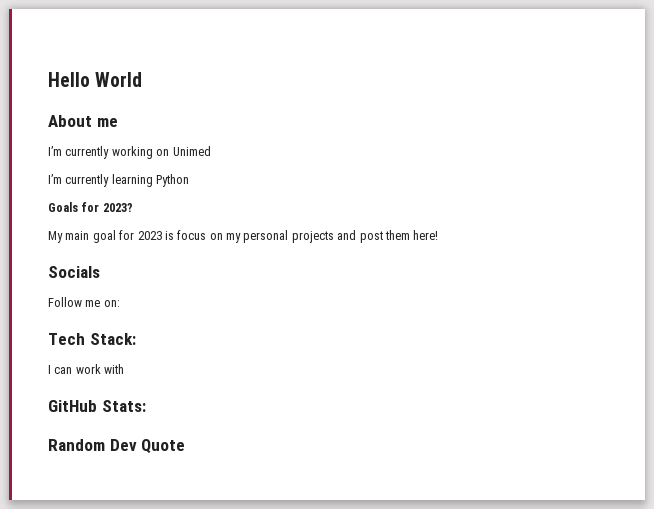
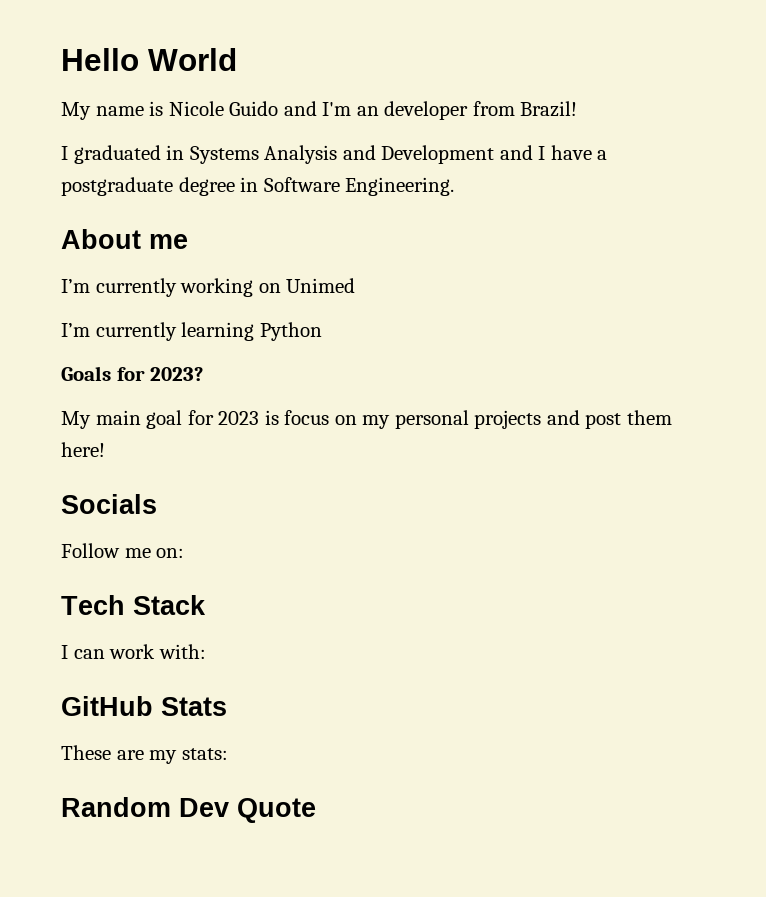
+ My name is Nicole Guido and I'm an developer from Brazil!
+ I graduated in Systems Analysis and Development and I have a postgraduate degree in Software Engineering.
- Tech Stack:
+ Tech Stack
- I can work with
+ I can work with:
- GitHub Stats:
+ GitHub Stats
+ These are my stats:

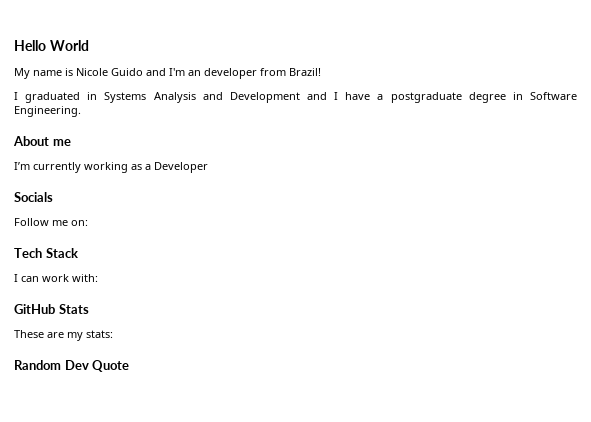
- I’m currently working on Unimed
- I’m currently learning Python
- Goals for 2023?
- My main goal for 2023 is focus on my personal projects and post them here!
+ I’m currently working as a Developer

